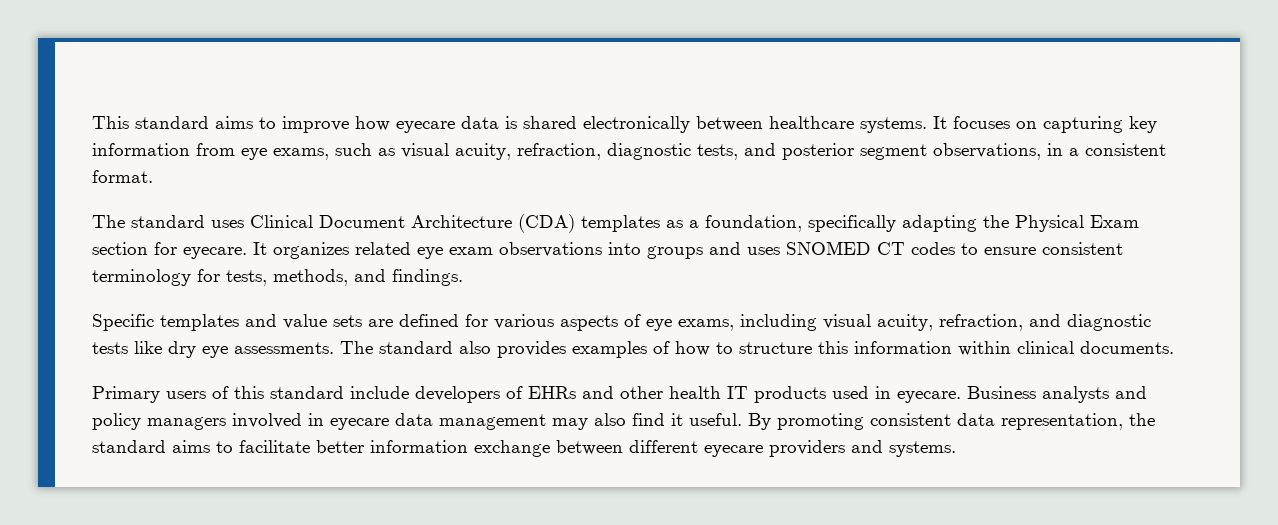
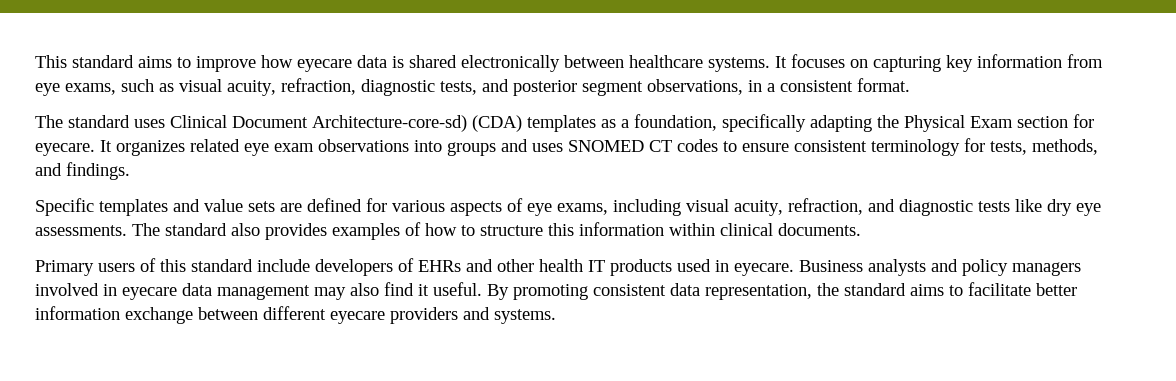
- The standard uses Clinical Document Architecture (CDA) templates as a foundation, specifically adapting the Physical Exam section for eyecare.
+ The standard uses Clinical Document Architecture-core-sd) (CDA) templates as a foundation, specifically adapting the Physical Exam section for eyecare.

